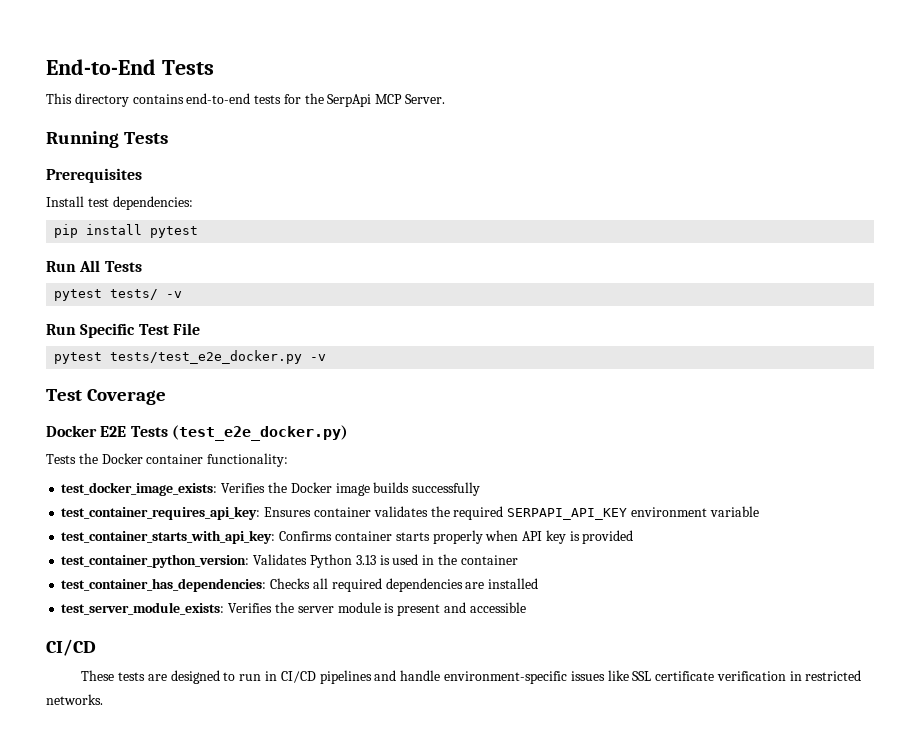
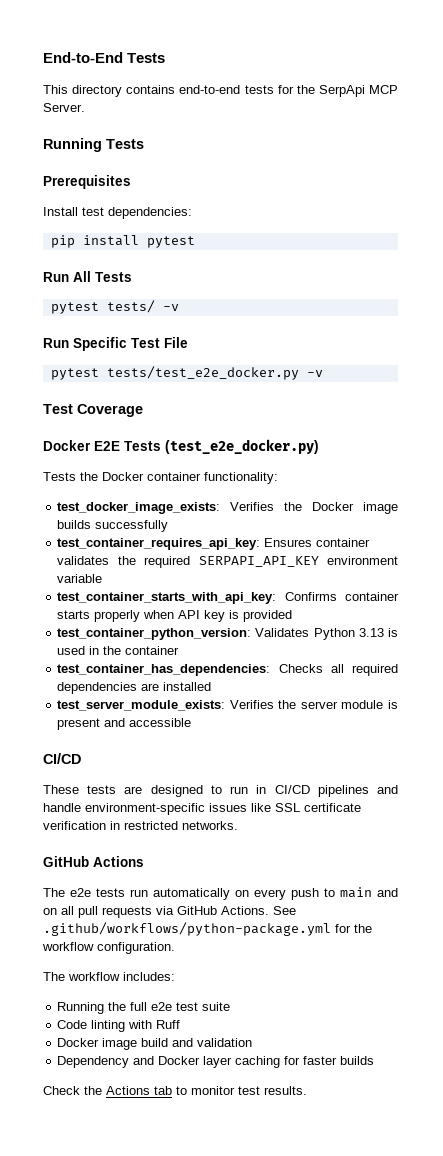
+ GitHub Actions
+ The e2e tests run automatically on every push to main and on all pull requests via GitHub Actions. See .github/workflows/python-package.yml for the workflow configuration.
+ The workflow includes:
+ Running the full e2e test suite
+ Code linting with Ruff
+ Docker image build and validation
+ Dependency and Docker layer caching for faster builds
+ Check the Actions tab to monitor test results.

